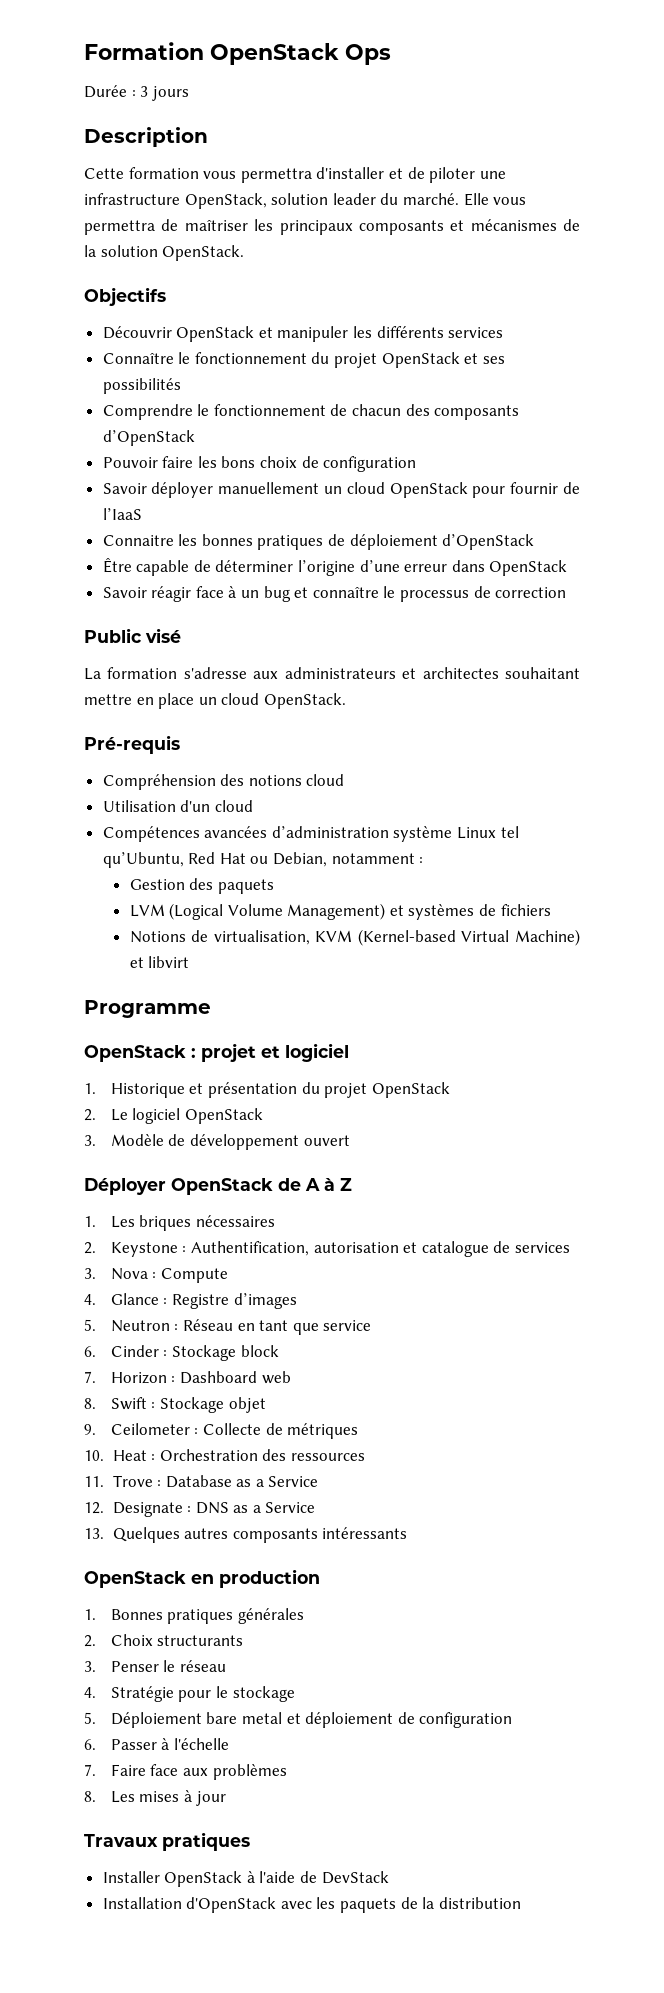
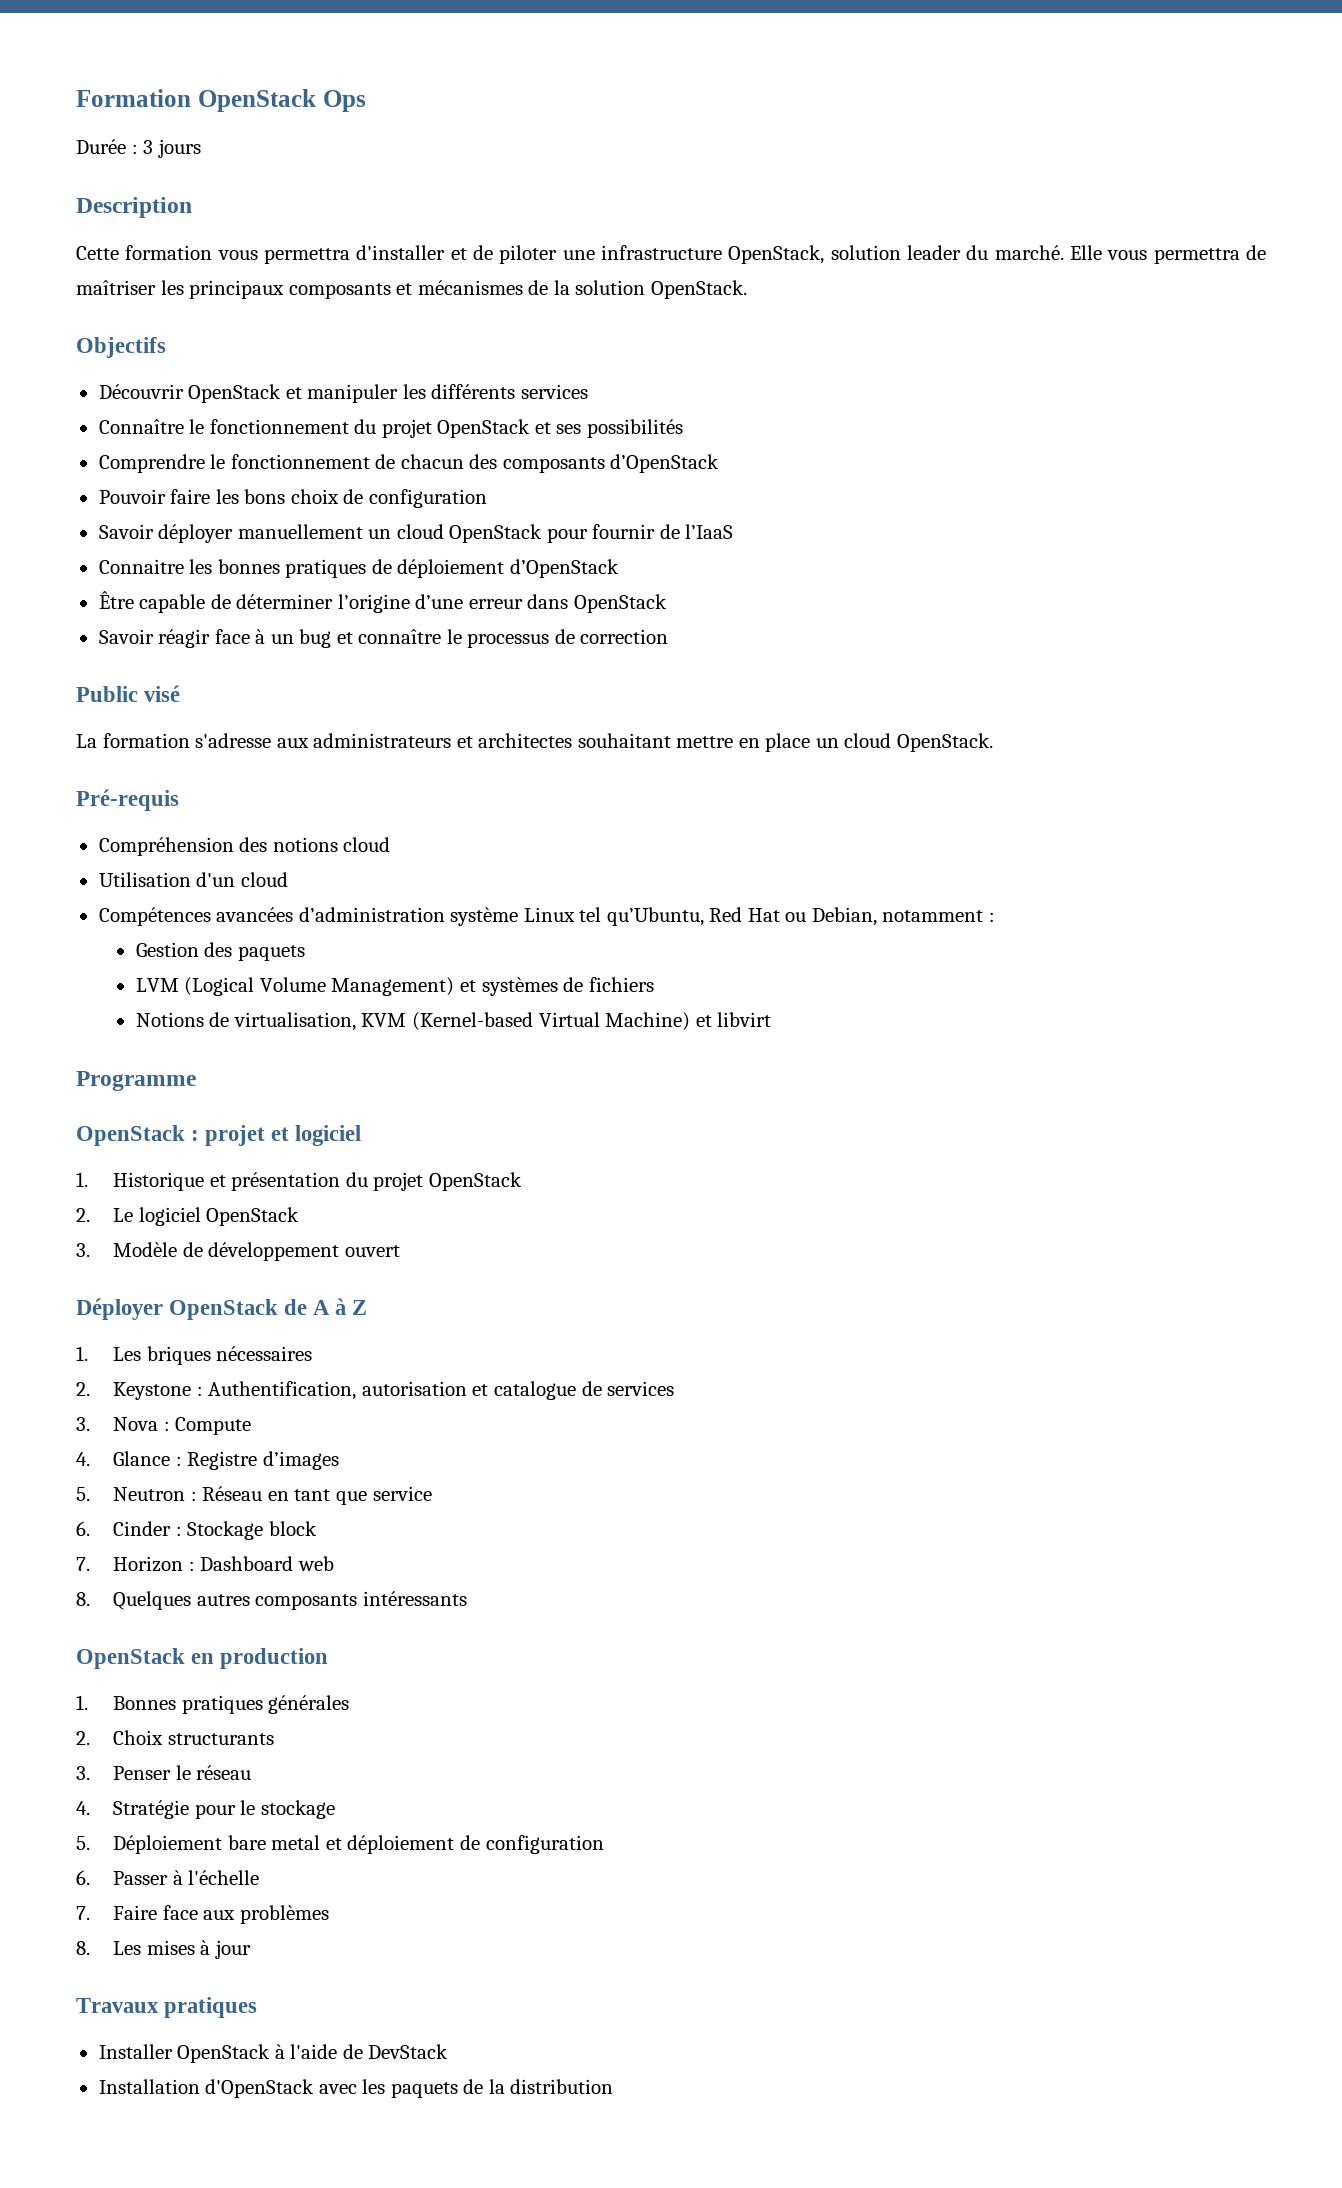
- 8. Swift : Stockage objet
- 9. Ceilometer : Collecte de métriques
- 10. Heat : Orchestration des ressources
- 11. Trove : Database as a Service
- 12. Designate : DNS as a Service
- 13. Quelques autres composants intéressants
+ 8. Quelques autres composants intéressants

